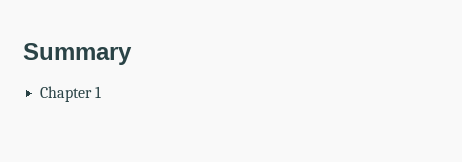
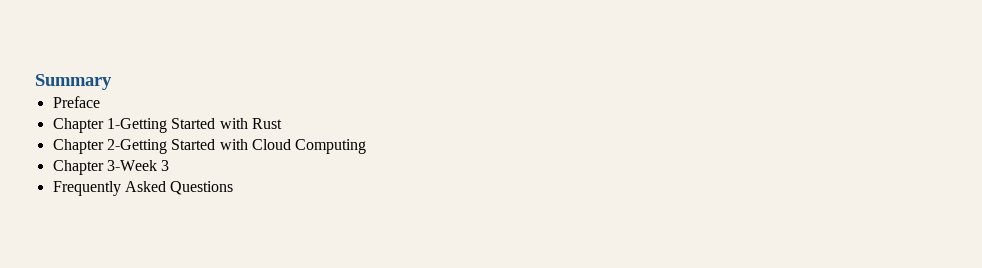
- Chapter 1
+ Preface
+ Chapter 1-Getting Started with Rust
+ Chapter 2-Getting Started with Cloud Computing
+ Chapter 3-Week 3
+ Frequently Asked Questions

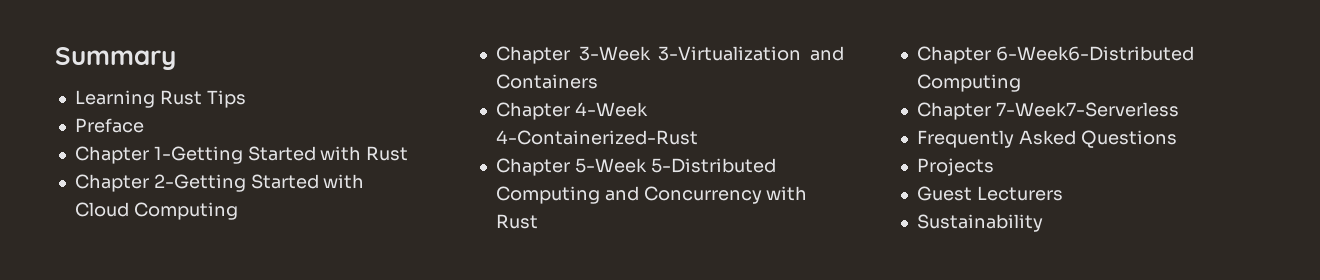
+ Learning Rust Tips
- Chapter 3-Week 3
+ Chapter 3-Week 3-Virtualization and Containers
+ Chapter 4-Week 4-Containerized-Rust
+ Chapter 5-Week 5-Distributed Computing and Concurrency with Rust
+ Chapter 6-Week6-Distributed Computing
+ Chapter 7-Week7-Serverless
+ Projects
+ Guest Lecturers
+ Sustainability

